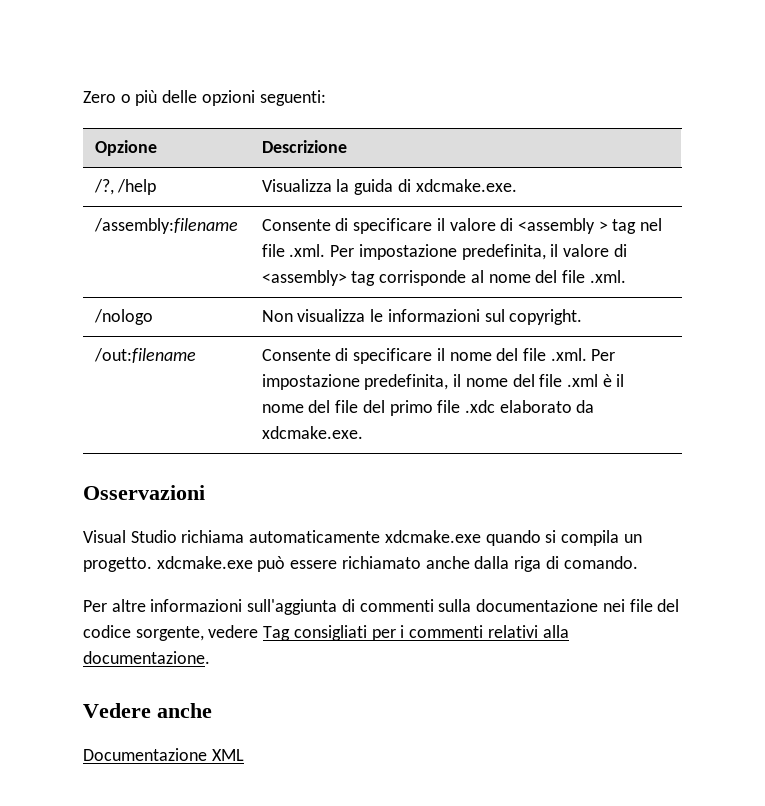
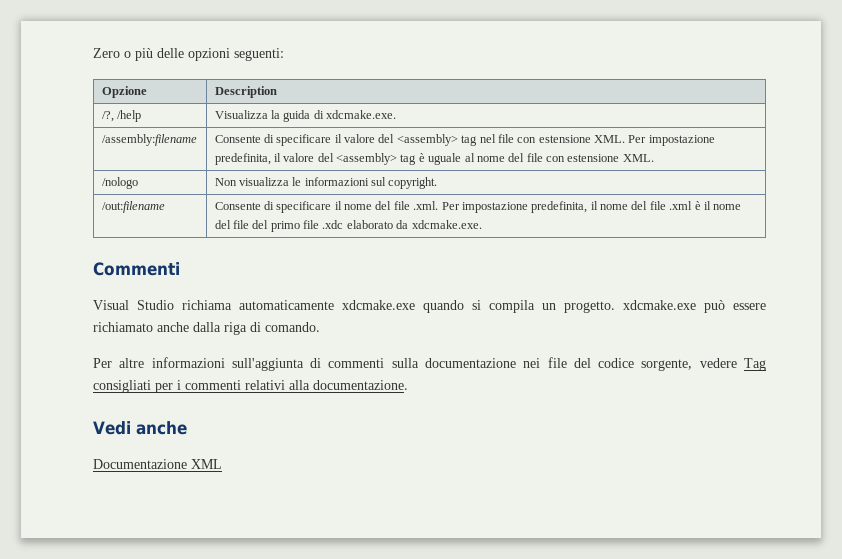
- Opzione | Descrizione
+ Opzione | Description
- /assembly:filename | Consente di specificare il valore di <assembly > tag nel file .xml. Per impostazione predefinita, il valore di <assembly> tag corrisponde al nome del file .xml.
+ /assembly:filename | Consente di specificare il valore del <assembly> tag nel file con estensione XML. Per impostazione predefinita, il valore del <assembly> tag è uguale al nome del file con estensione XML.
- Osservazioni
+ Commenti
- Vedere anche
+ Vedi anche

